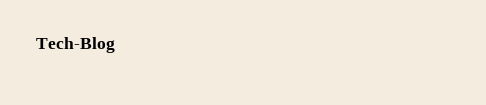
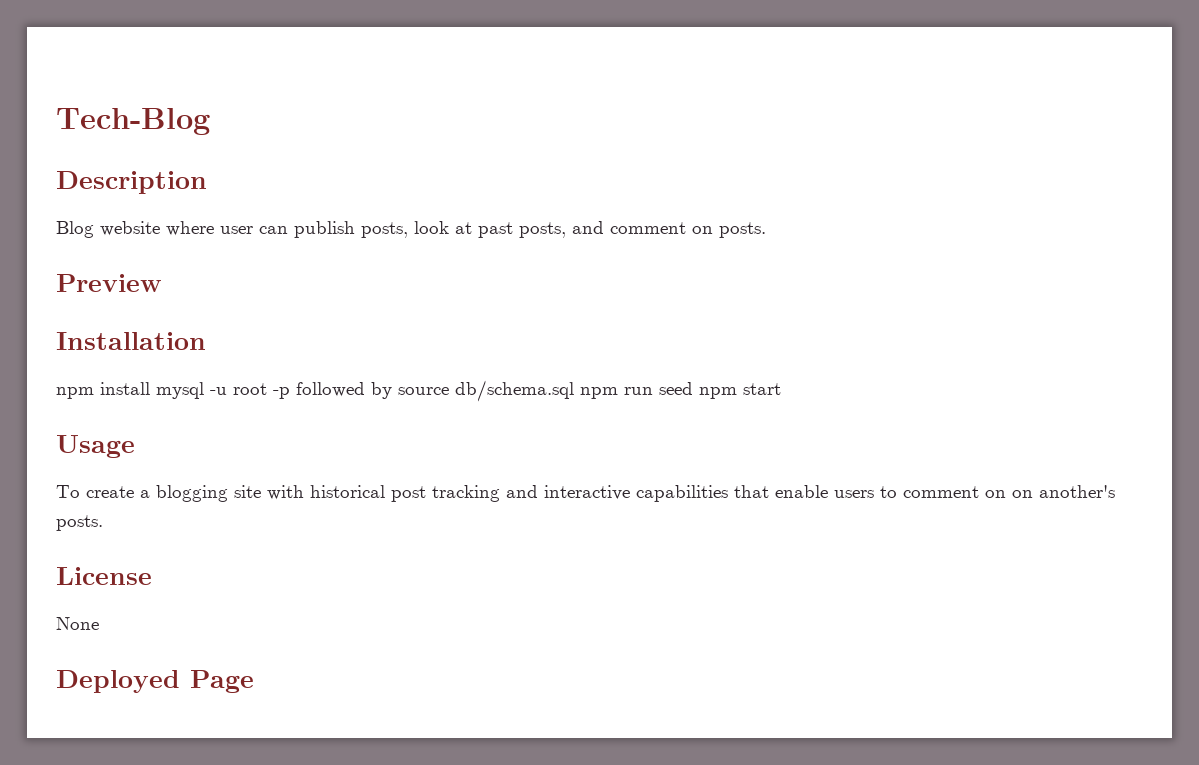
+ Description
+ Blog website where user can publish posts, look at past posts, and comment on posts.
+ Preview
+ Installation
+ npm install mysql -u root -p followed by source db/schema.sql npm run seed npm start
+ Usage
+ To create a blogging site with historical post tracking and interactive capabilities that enable users to comment on on another's posts.
+ License
+ None
+ Deployed Page

